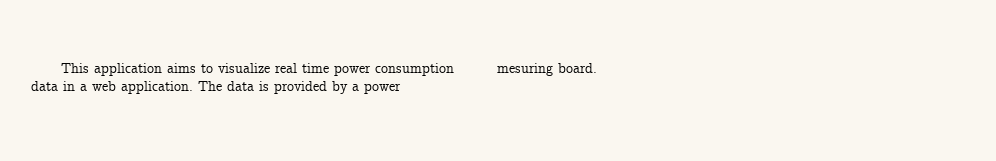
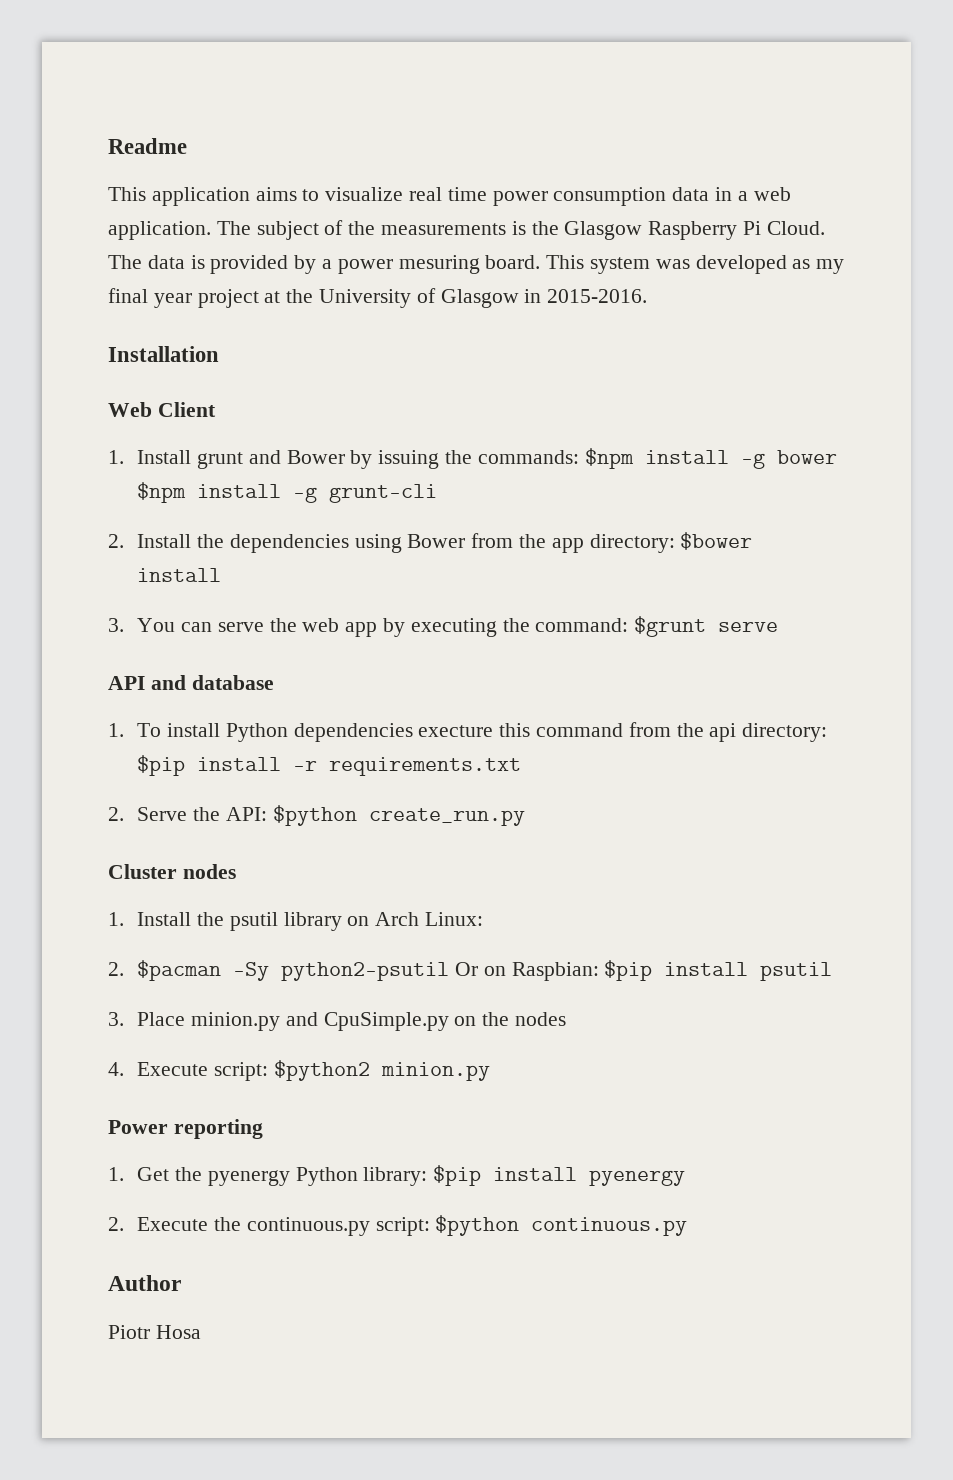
+ Readme
- The data is provided by a power mesuring board.
+ The subject of the measurements is the Glasgow Raspberry Pi Cloud. The data is provided by a power mesuring board.
+ This system was developed as my final year project at the University of Glasgow in 2015-2016.
+ Installation
+ Web Client
+ 1. Install grunt and Bower by issuing the commands: $npm install -g bower $npm install -g grunt-cli
+ 2. Install the dependencies using Bower from the app directory: $bower install
+ 3. You can serve the web app by executing the command: $grunt serve
+ API and database
+ 1. To install Python dependencies execture this command from the api directory: $pip install -r requirements.txt
+ 2. Serve the API: $python create_run.py
+ Cluster nodes
+ 1. Install the psutil library on Arch Linux:
+ 2. $pacman -Sy python2-psutil Or on Raspbian: $pip install psutil
+ 3. Place minion.py and CpuSimple.py on the nodes
+ 4. Execute script: $python2 minion.py
+ Power reporting
+ 1. Get the pyenergy Python library: $pip install pyenergy
+ 2. Execute the continuous.py script: $python continuous.py
+ Author
+ Piotr Hosa

